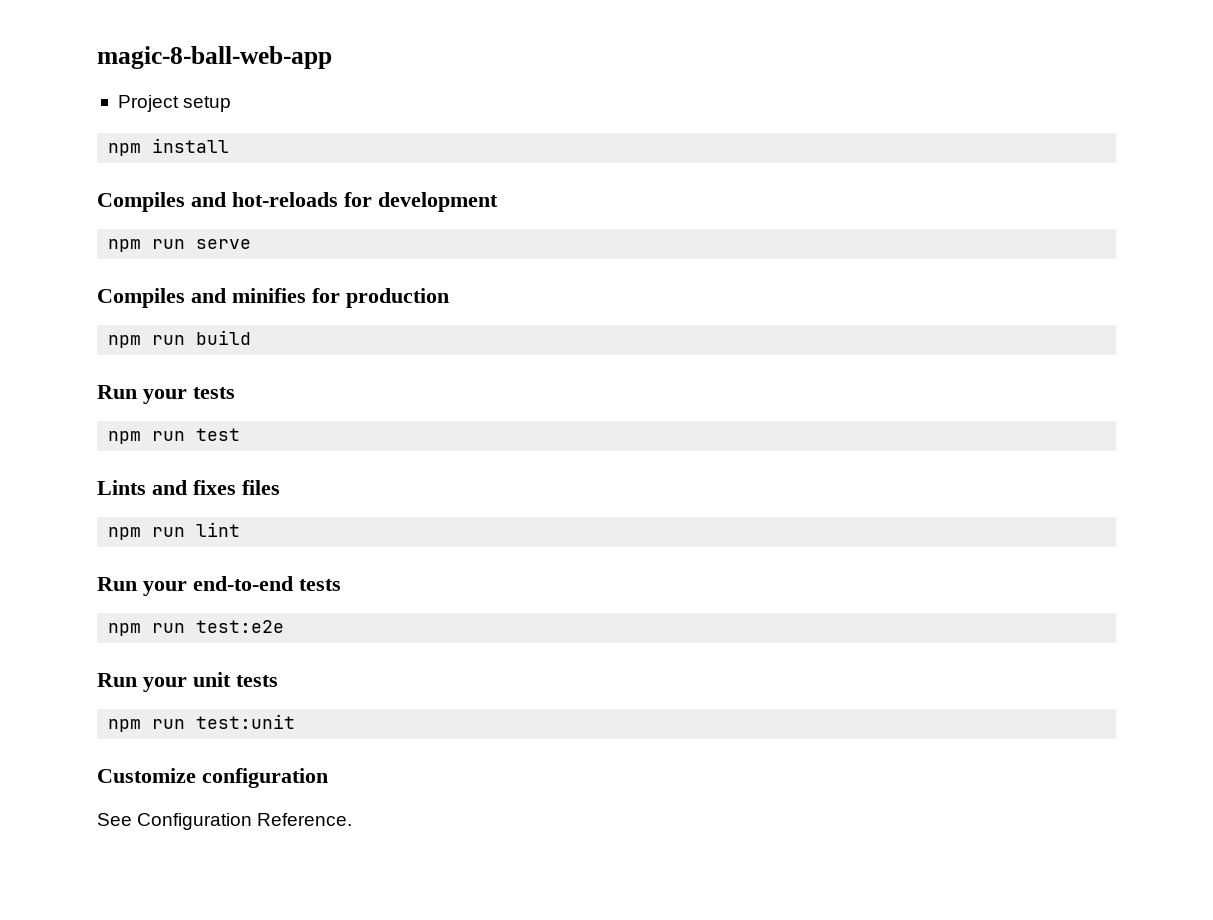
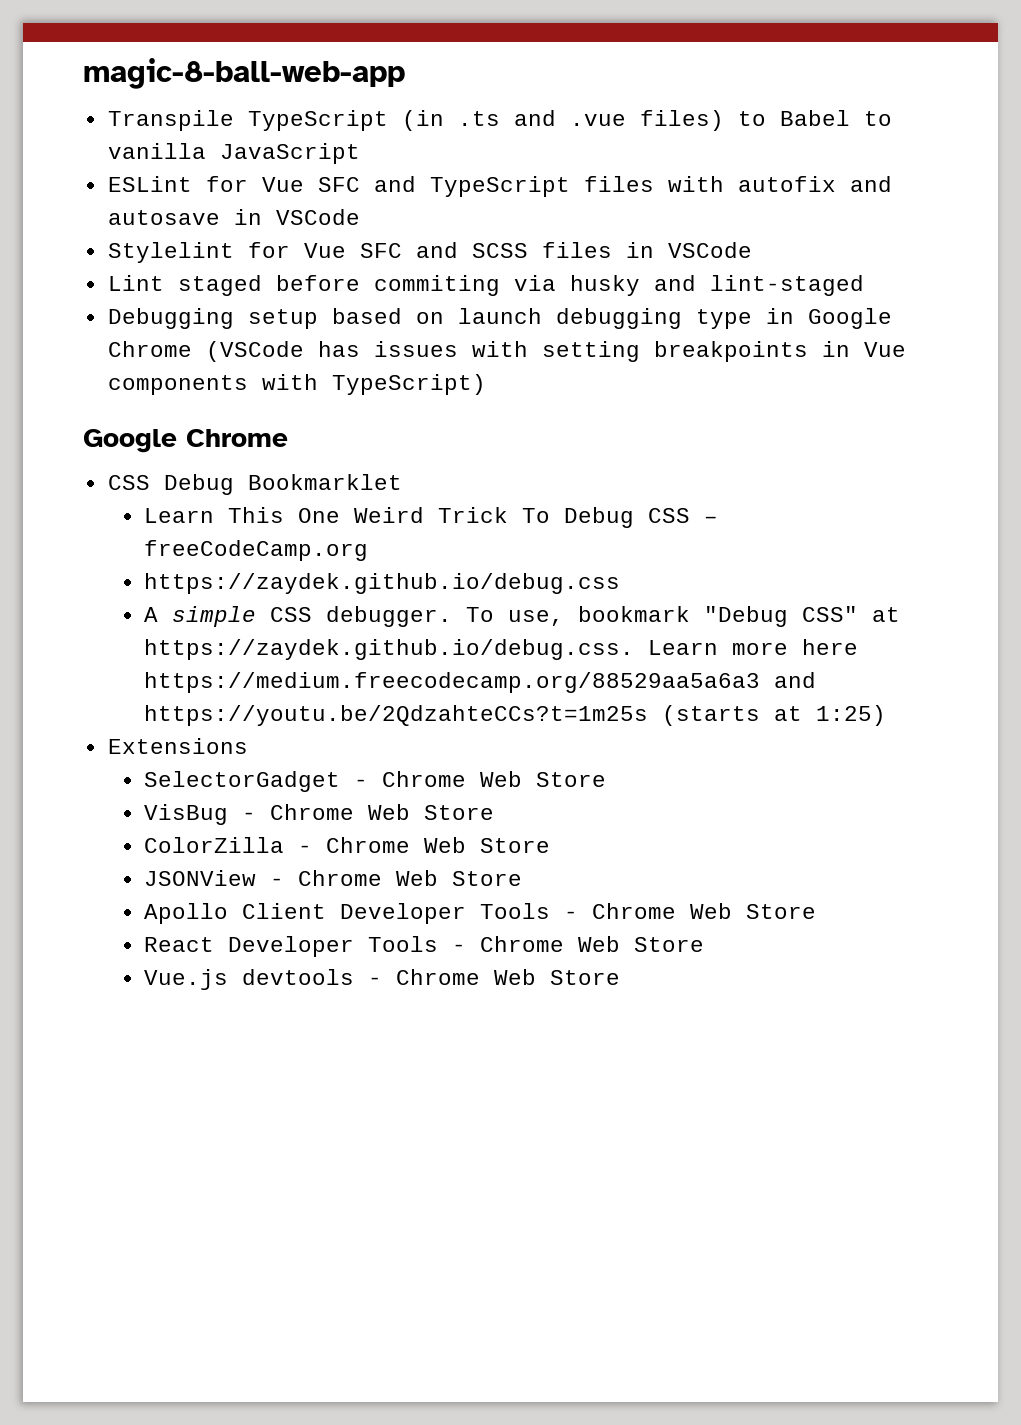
- Project setup
- npm install
- Compiles and hot-reloads for development
- npm run serve
- Compiles and minifies for production
- npm run build
- Run your tests
- npm run test
- Lints and fixes files
- npm run lint
- Run your end-to-end tests
- npm run test:e2e
- Run your unit tests
- npm run test:unit
- Customize configuration
- See Configuration Reference.
+ Transpile TypeScript (in .ts and .vue files) to Babel to vanilla JavaScript
+ ESLint for Vue SFC and TypeScript files with autofix and autosave in VSCode
+ Stylelint for Vue SFC and SCSS files in VSCode
+ Lint staged before commiting via husky and lint-staged
+ Debugging setup based on launch debugging type in Google Chrome (VSCode has issues with setting breakpoints in Vue components with TypeScript)
+ Google Chrome
+ CSS Debug Bookmarklet
+ Learn This One Weird Trick To Debug CSS – freeCodeCamp.org
+ https://zaydek.github.io/debug.css
+ A simple CSS debugger. To use, bookmark "Debug CSS" at https://zaydek.github.io/debug.css. Learn more here https://medium.freecodecamp.org/88529aa5a6a3 and https://youtu.be/2QdzahteCCs?t=1m25s (starts at 1:25)
+ Extensions
+ SelectorGadget - Chrome Web Store
+ VisBug - Chrome Web Store
+ ColorZilla - Chrome Web Store
+ JSONView - Chrome Web Store
+ Apollo Client Developer Tools - Chrome Web Store
+ React Developer Tools - Chrome Web Store
+ Vue.js devtools - Chrome Web Store

